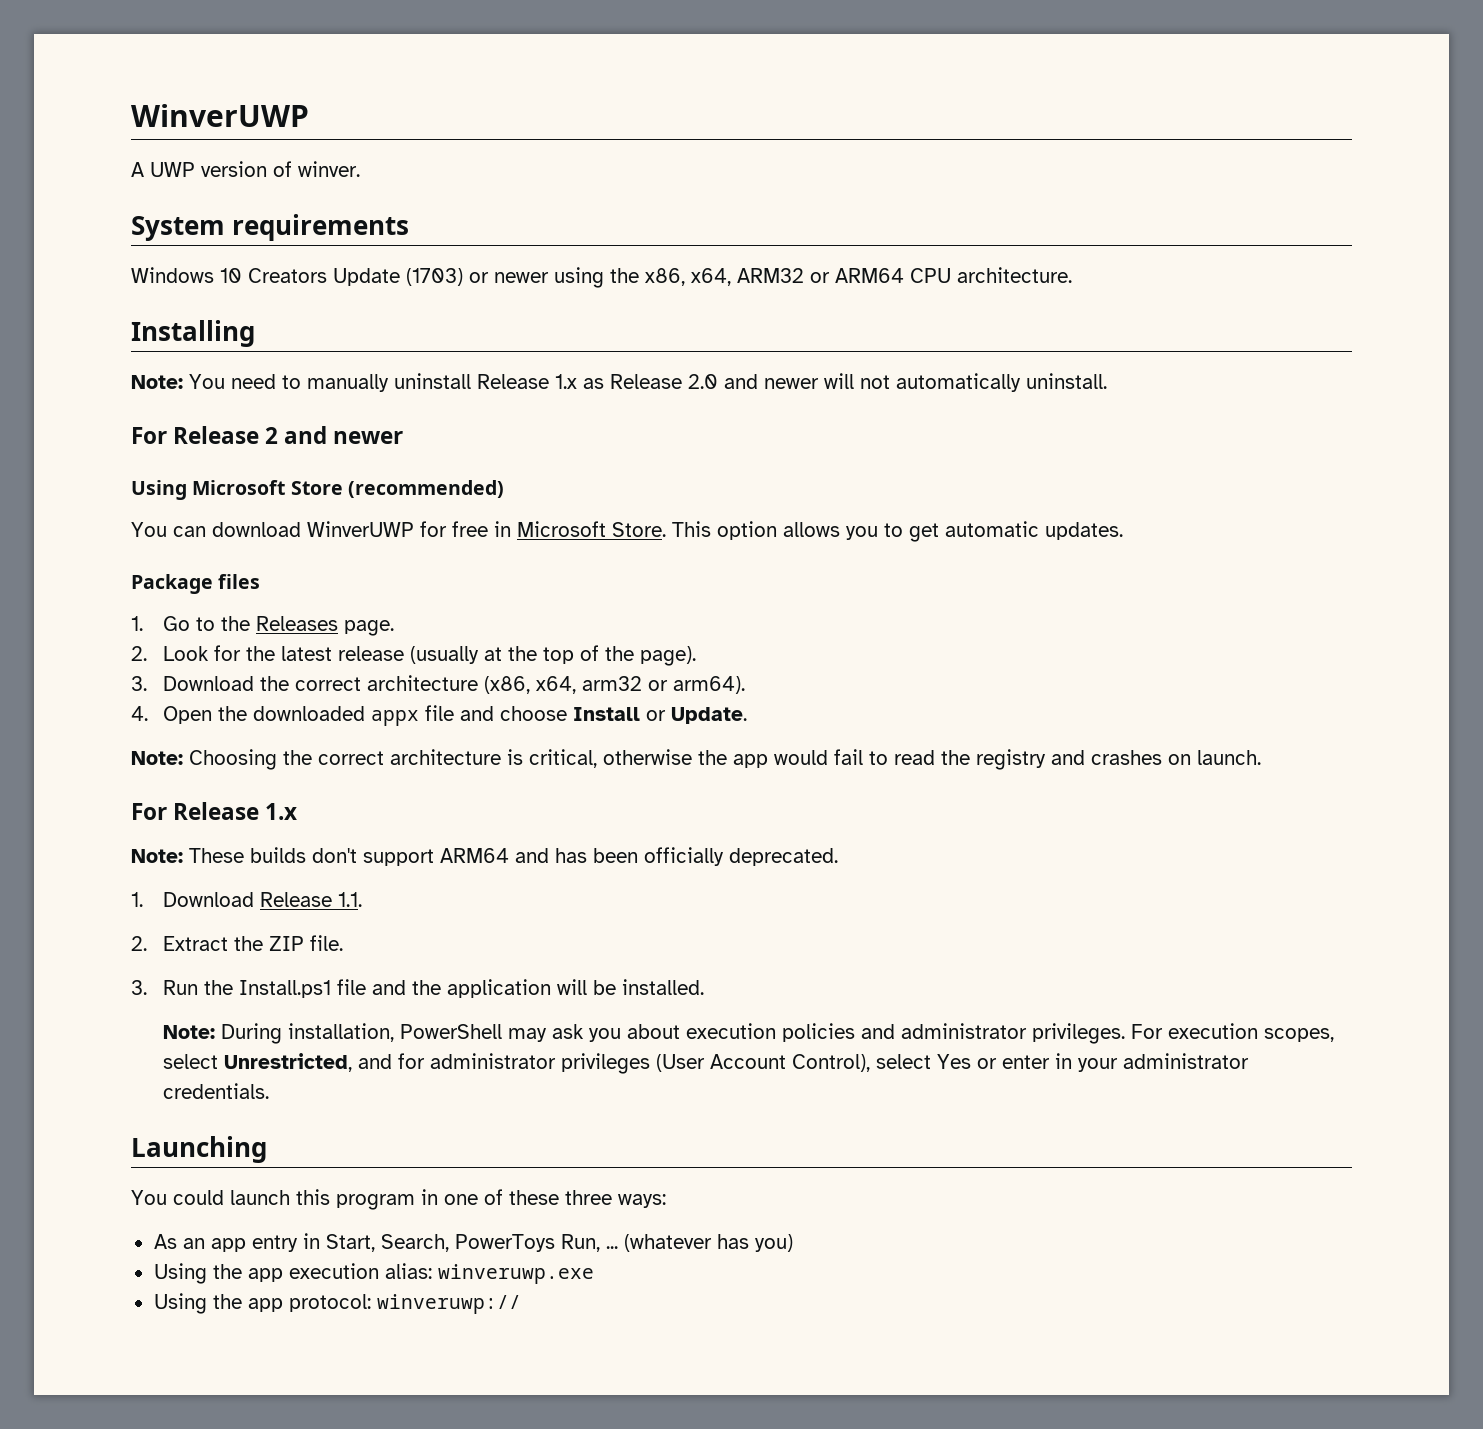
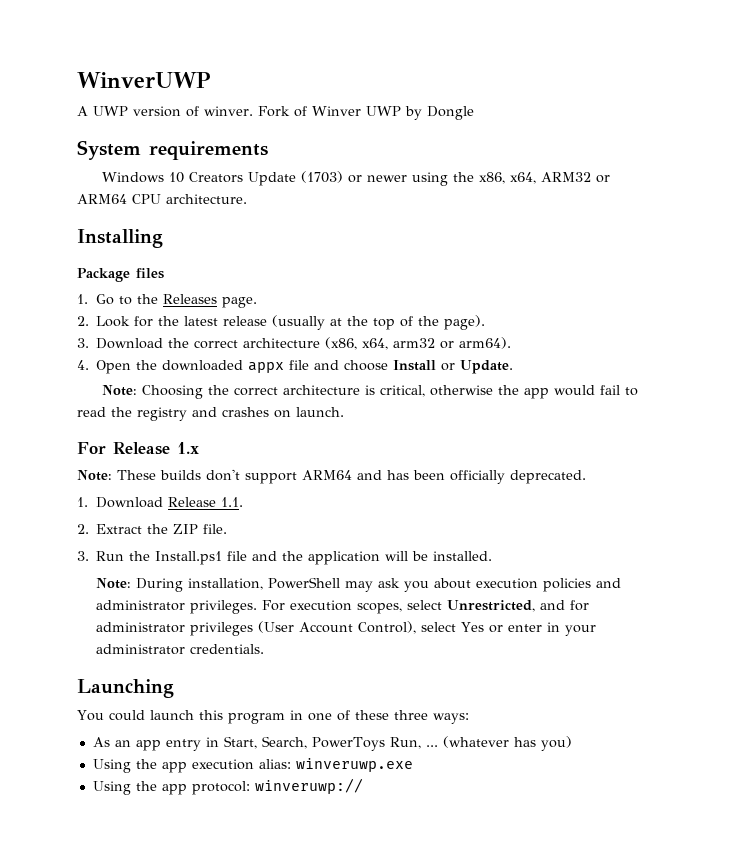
+ Fork of Winver UWP by Dongle
- Note: You need to manually uninstall Release 1.x as Release 2.0 and newer will not automatically uninstall.
- For Release 2 and newer
- Using Microsoft Store (recommended)
- You can download WinverUWP for free in Microsoft Store. This option allows you to get automatic updates.

